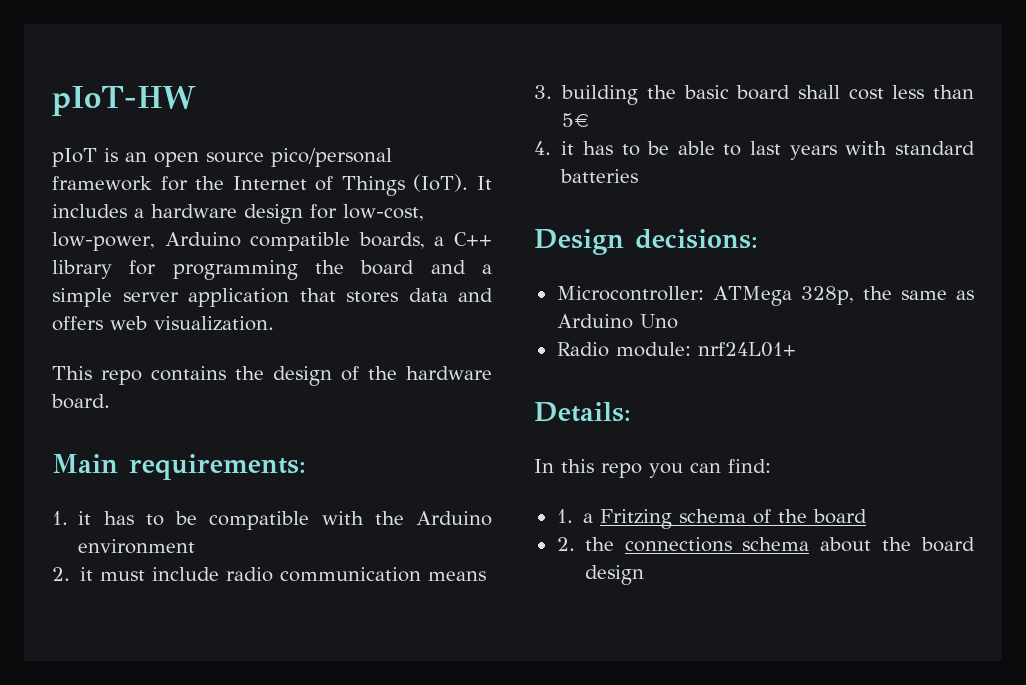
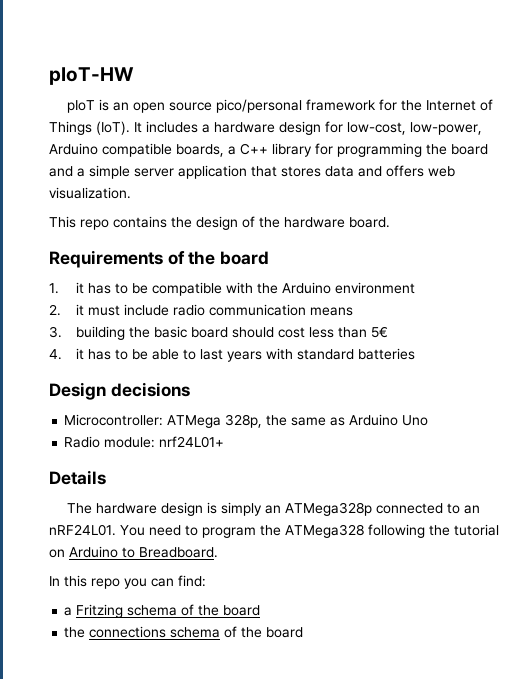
- Main requirements:
+ Requirements of the board
- 3. building the basic board shall cost less than 5€
+ 3. building the basic board should cost less than 5€
- Design decisions:
+ Design decisions
- Details:
+ Details
+ The hardware design is simply an ATMega328p connected to an nRF24L01. You need to program the ATMega328 following the tutorial on Arduino to Breadboard.
- 1. a Fritzing schema of the board
+ a Fritzing schema of the board
- 2. the connections schema about the board design
+ the connections schema of the board

